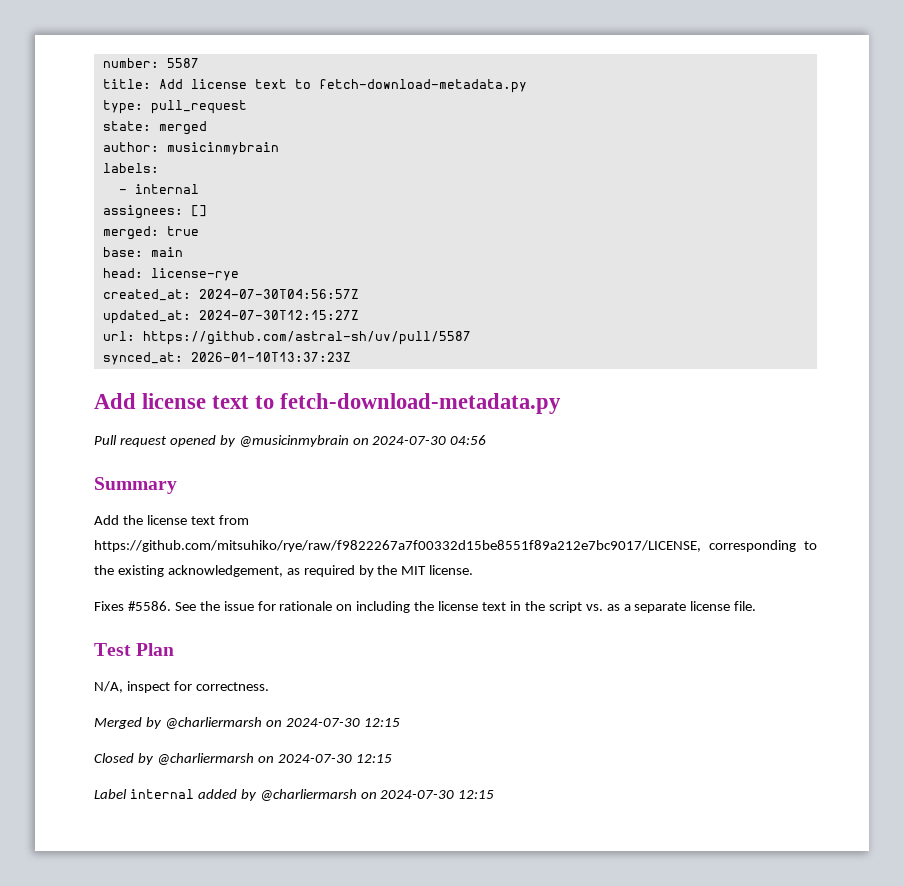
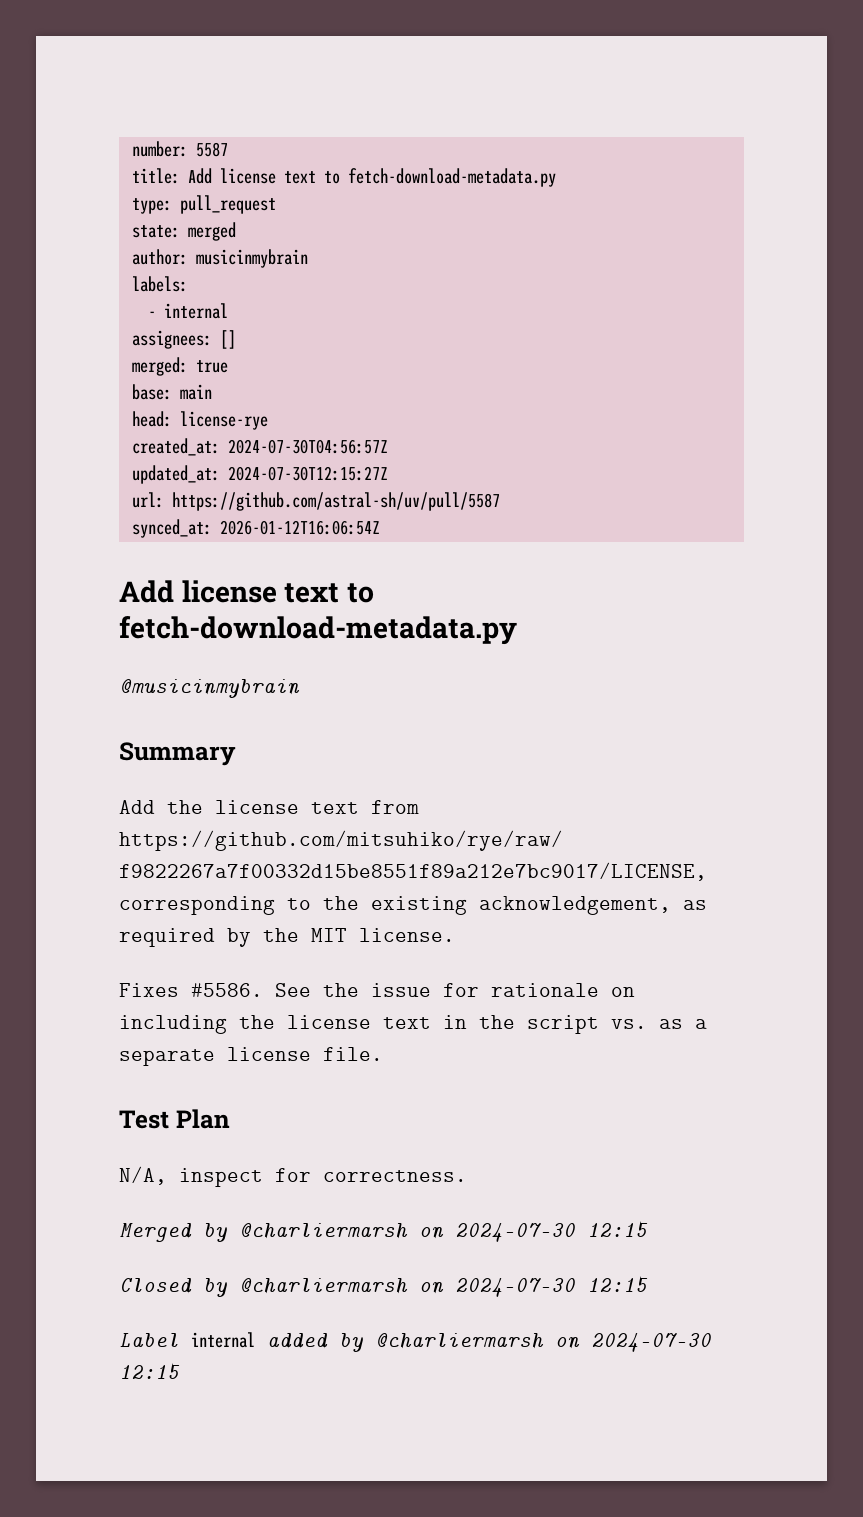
- synced_at: 2026-01-10T13:37:23Z
+ synced_at: 2026-01-12T16:06:54Z
  Add license text to fetch-download-metadata.py
- Pull request opened by @musicinmybrain on 2024-07-30 04:56
+ @musicinmybrain

